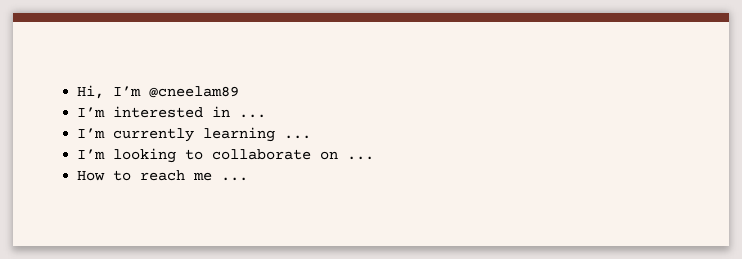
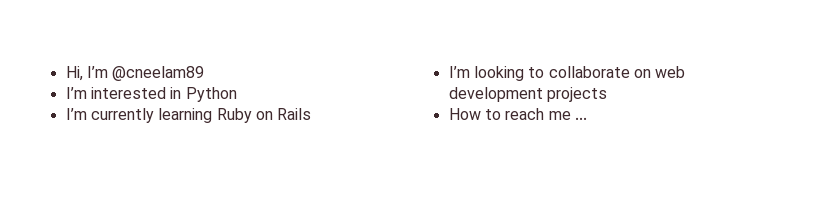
- I’m interested in ...
+ I’m interested in Python
- I’m currently learning ...
+ I’m currently learning Ruby on Rails
- I’m looking to collaborate on ...
+ I’m looking to collaborate on web development projects

